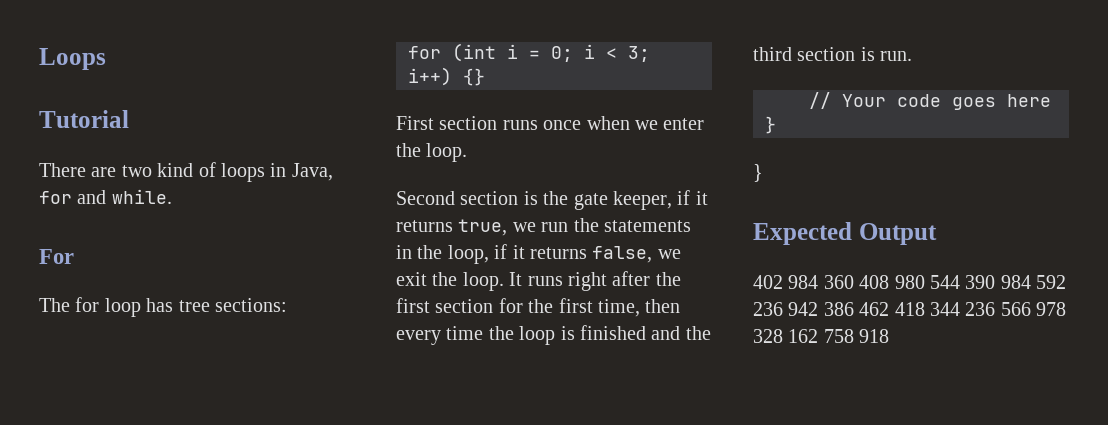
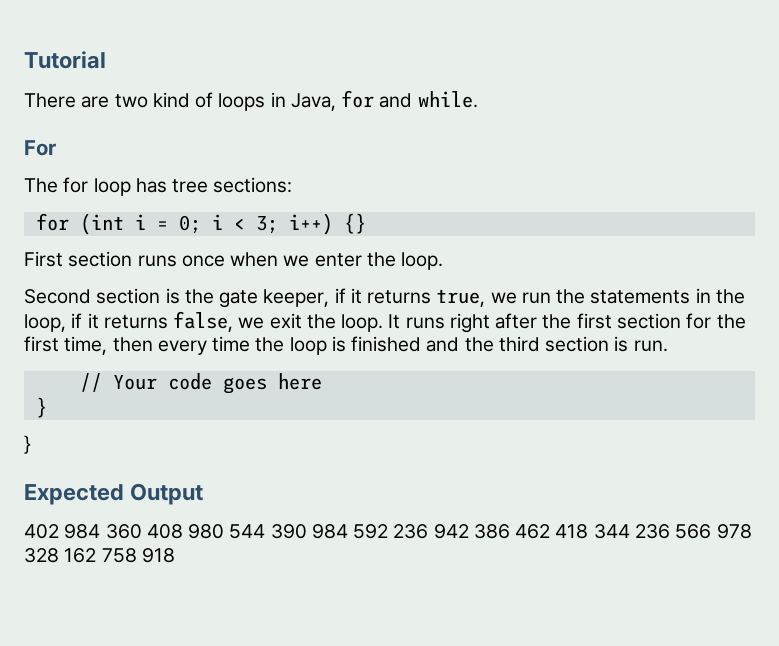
- Loops

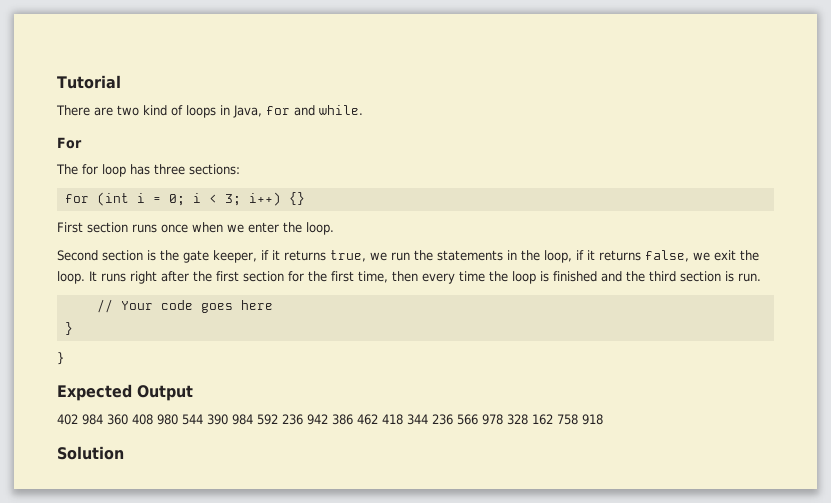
- The for loop has tree sections:
+ The for loop has three sections:
+ Solution

